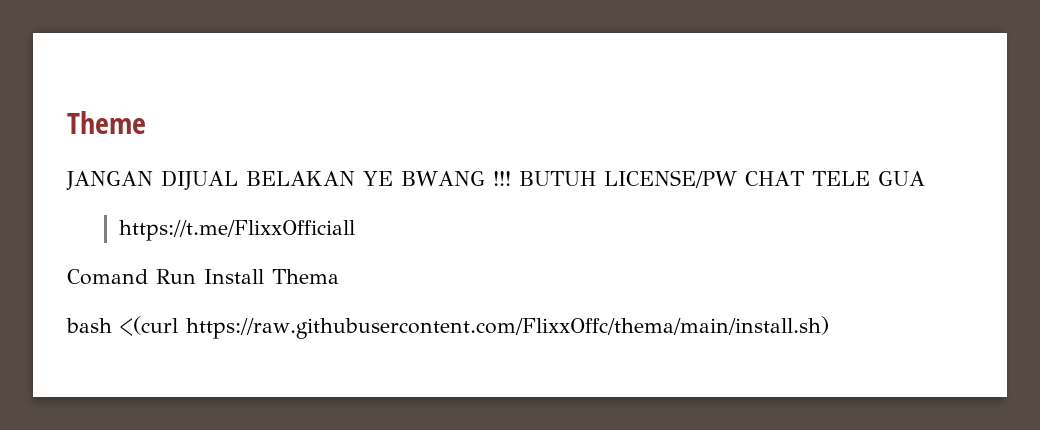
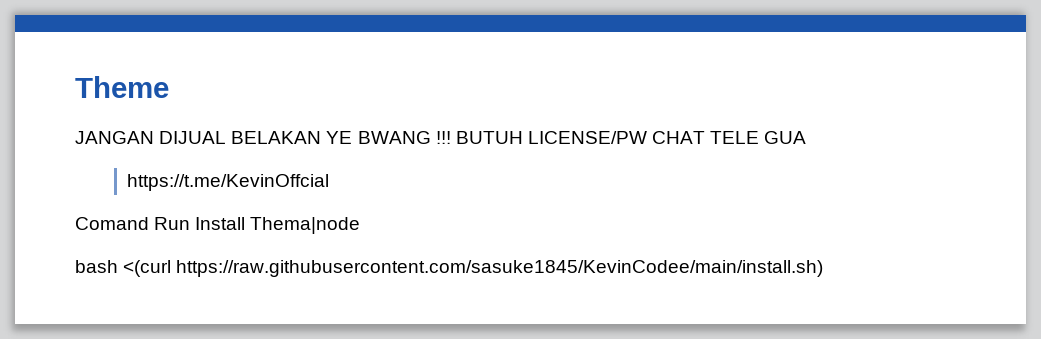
- https://t.me/FlixxOfficiall
+ https://t.me/KevinOffcial
- Comand Run Install Thema
+ Comand Run Install Thema|node
- bash <(curl https://raw.githubusercontent.com/FlixxOffc/thema/main/install.sh)
+ bash <(curl https://raw.githubusercontent.com/sasuke1845/KevinCodee/main/install.sh)

